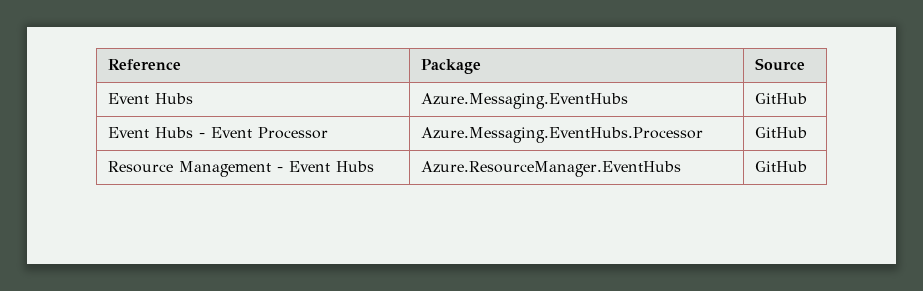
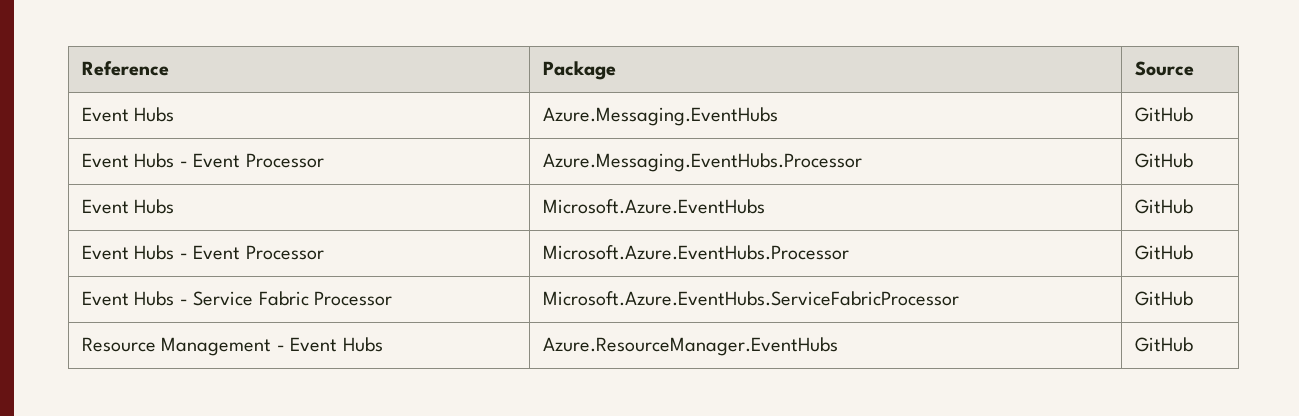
+ Event Hubs | Microsoft.Azure.EventHubs | GitHub
+ Event Hubs - Event Processor | Microsoft.Azure.EventHubs.Processor | GitHub
+ Event Hubs - Service Fabric Processor | Microsoft.Azure.EventHubs.ServiceFabricProcessor | GitHub

